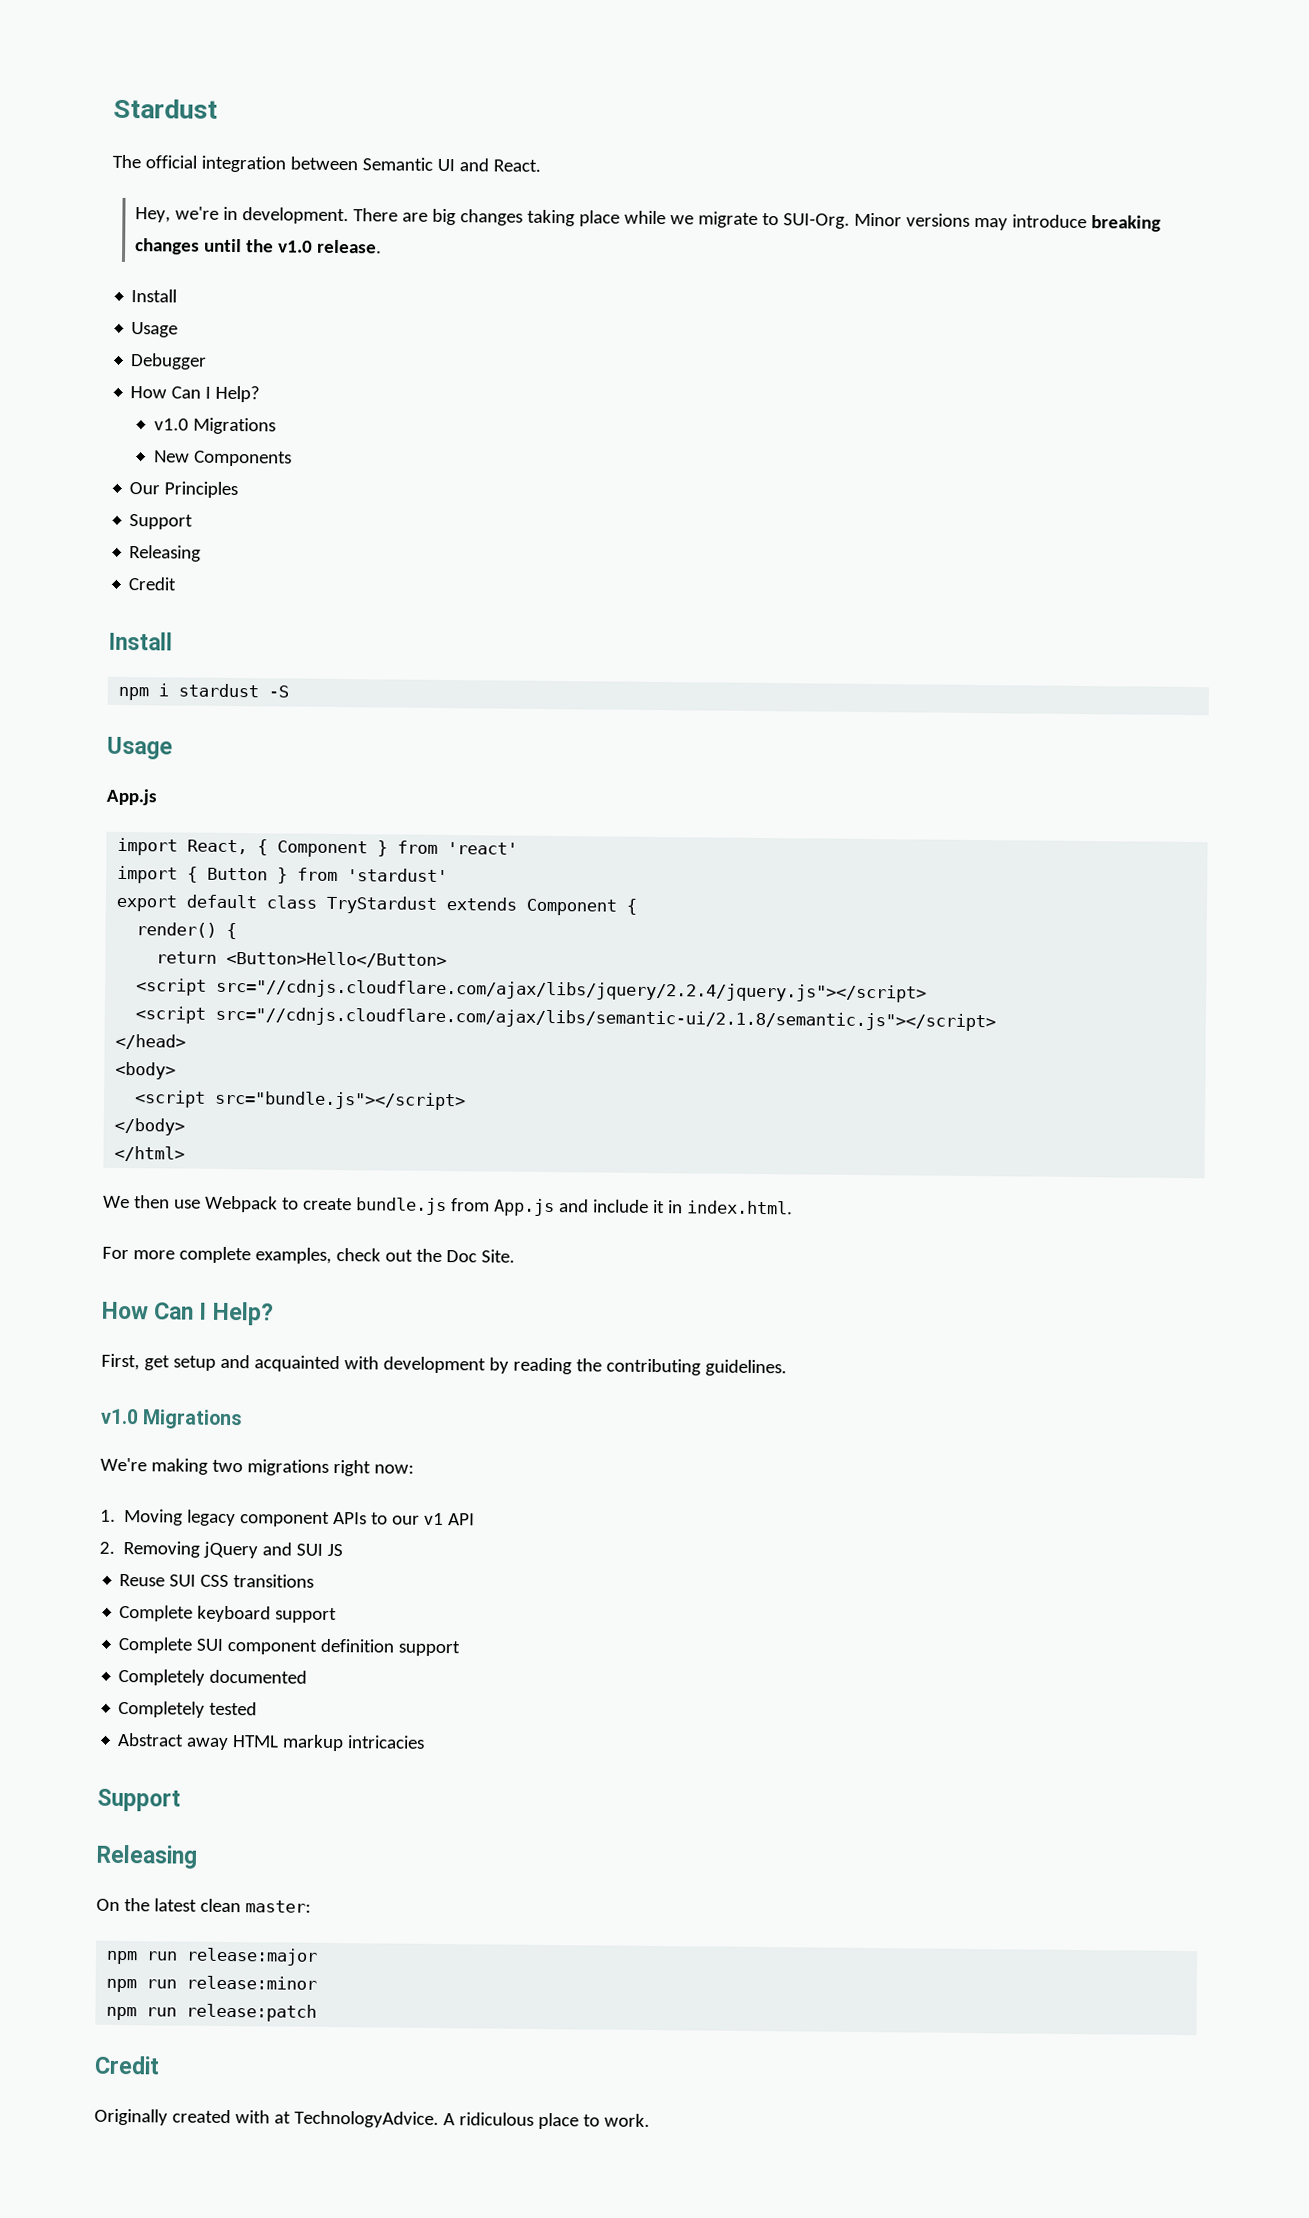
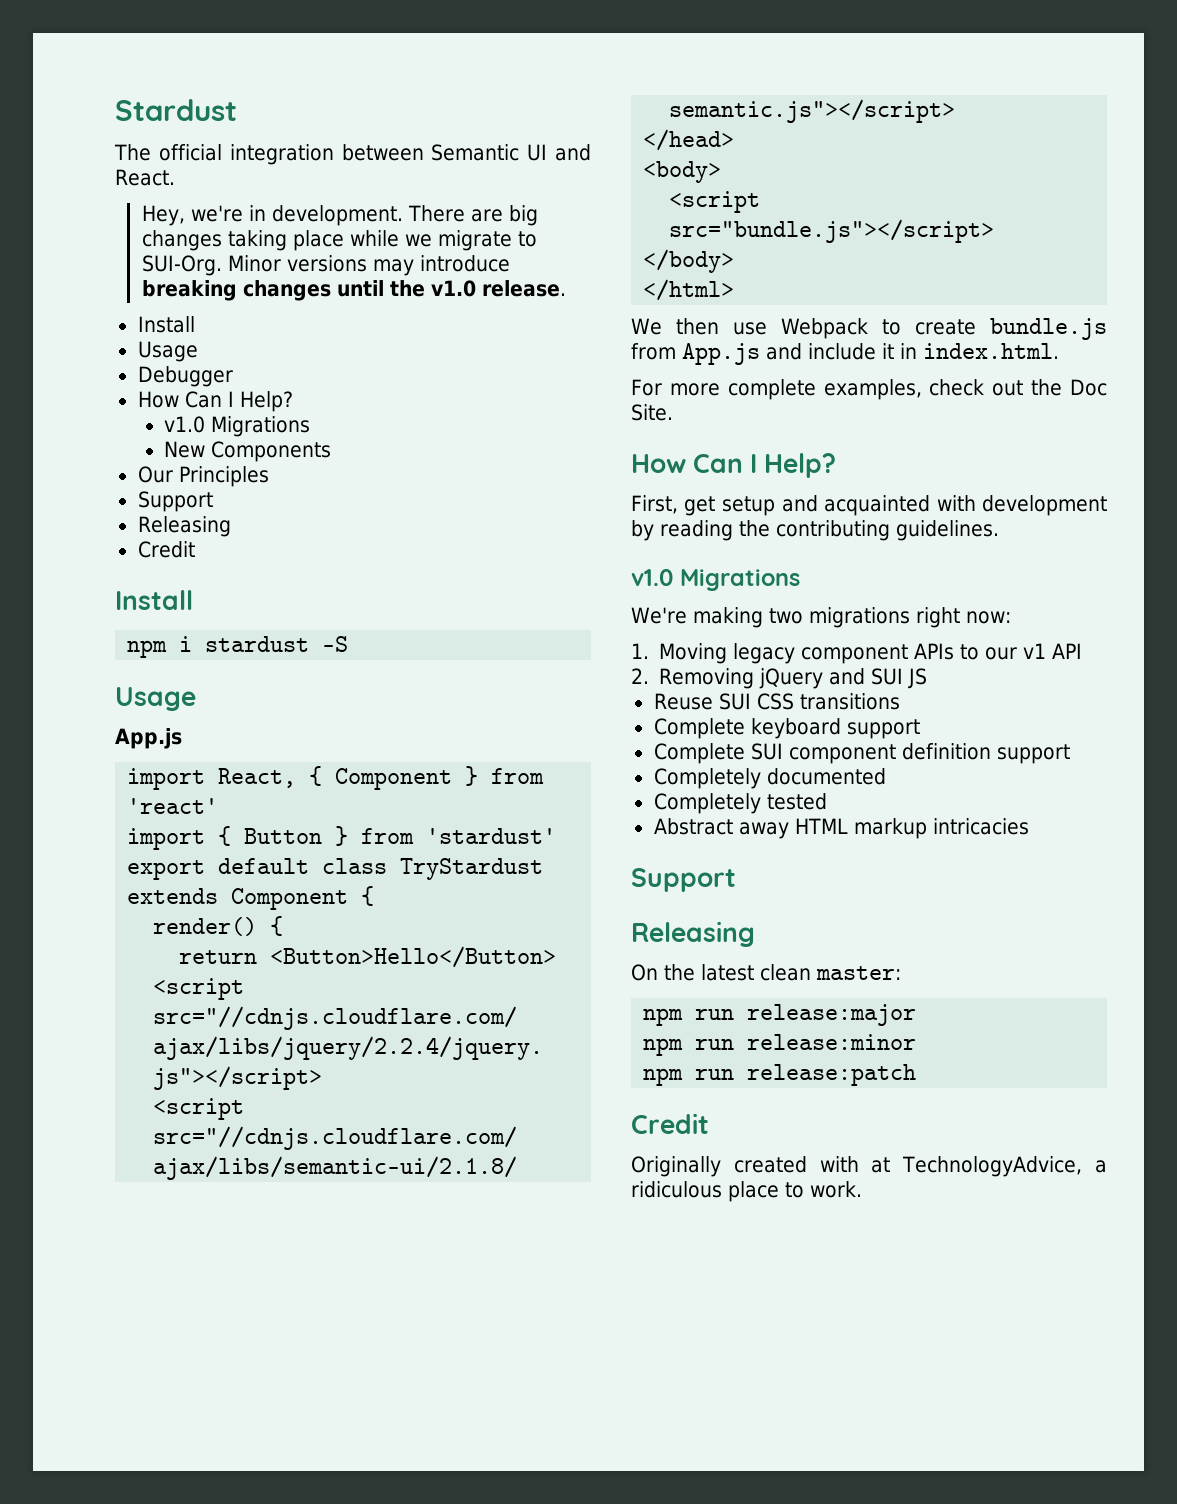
- Originally created with at TechnologyAdvice. A ridiculous place to work.
+ Originally created with at TechnologyAdvice, a ridiculous place to work.

